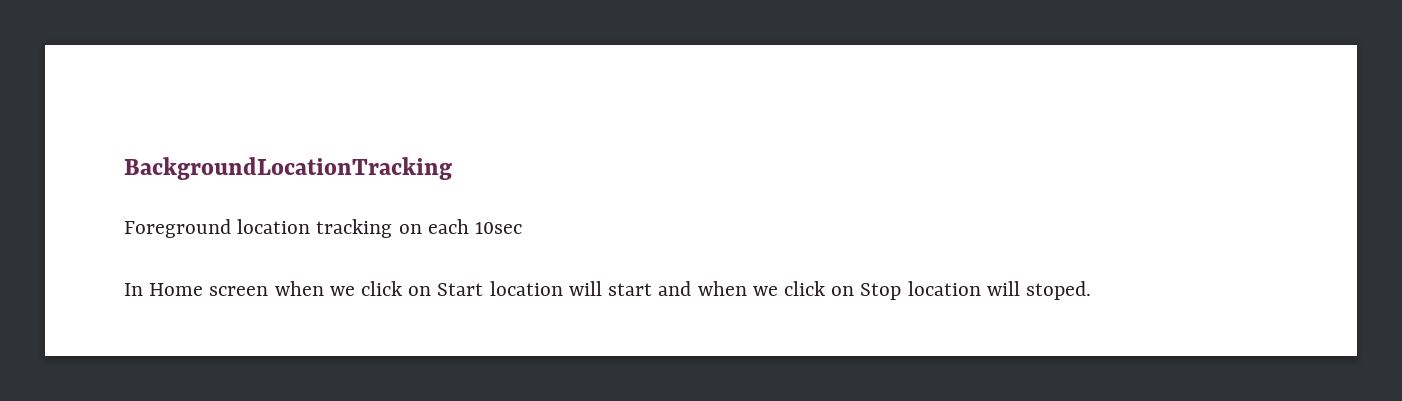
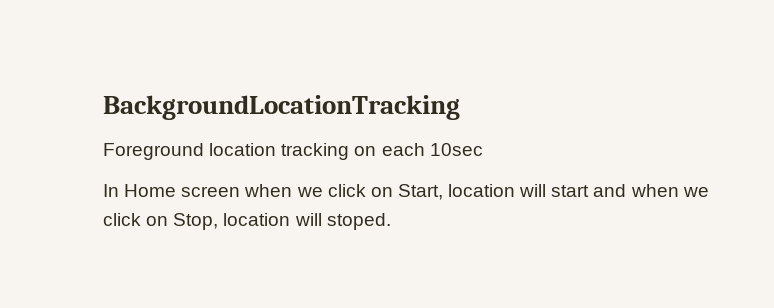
- In Home screen when we click on Start location will start and when we click on Stop location will stoped.
+ In Home screen when we click on Start, location will start and when we click on Stop, location will stoped.

